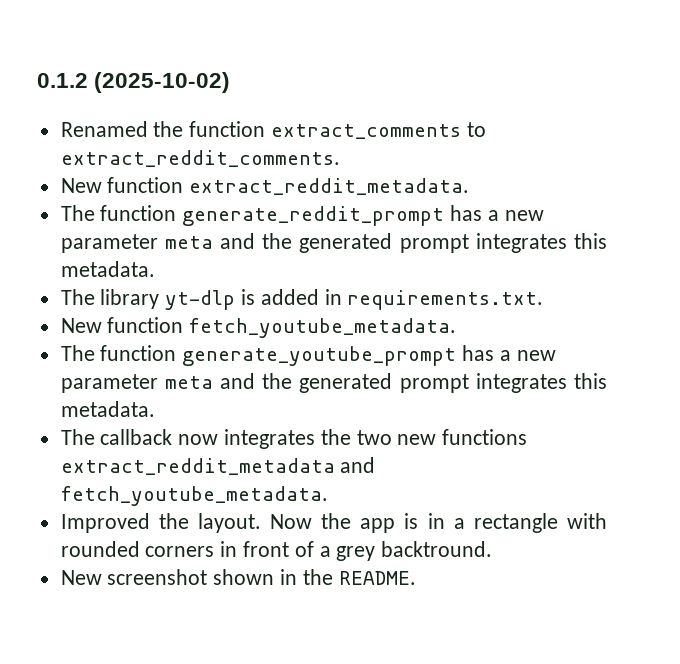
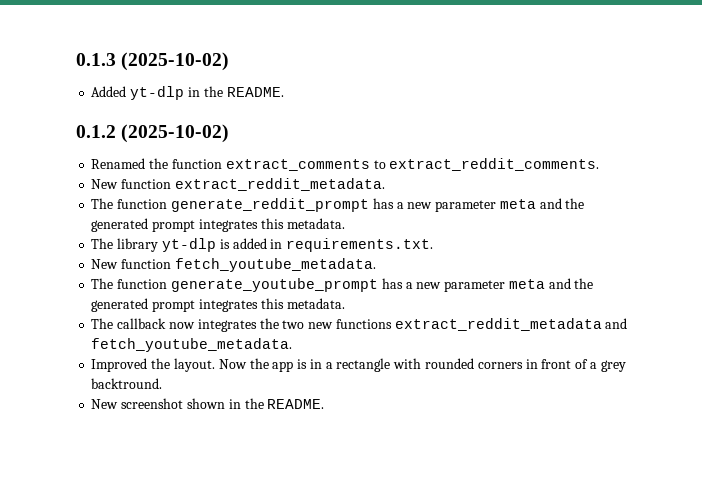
+ 0.1.3 (2025-10-02)
+ Added yt-dlp in the README.

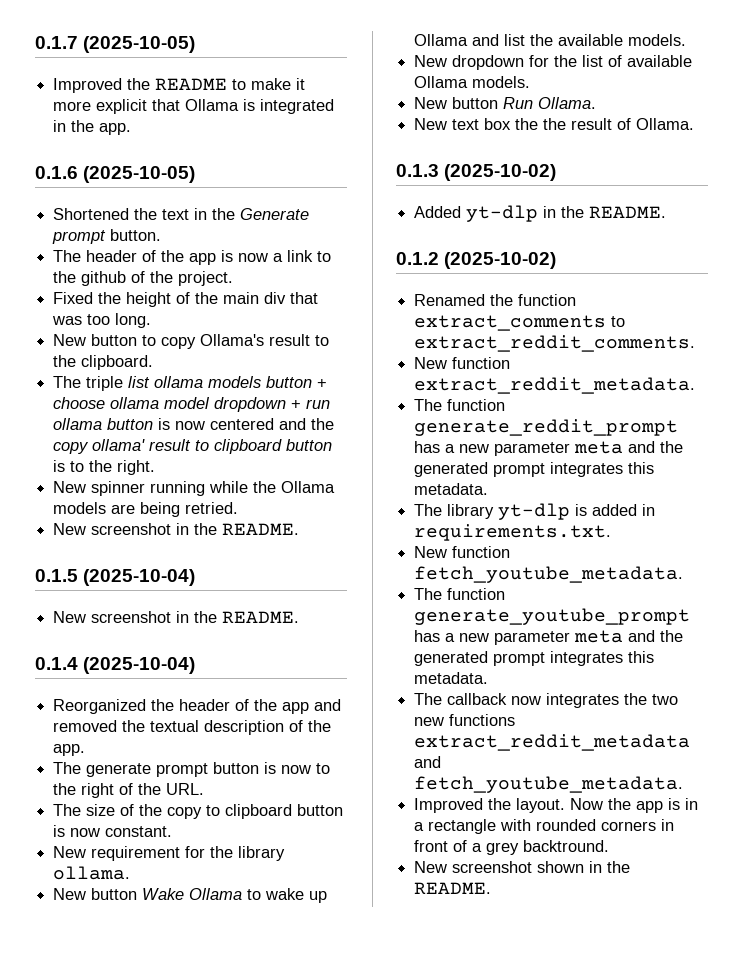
+ 0.1.7 (2025-10-05)
+ Improved the README to make it more explicit that Ollama is integrated in the app.
+ 0.1.6 (2025-10-05)
+ Shortened the text in the Generate prompt button.
+ The header of the app is now a link to the github of the project.
+ Fixed the height of the main div that was too long.
+ New button to copy Ollama's result to the clipboard.
+ The triple list ollama models button + choose ollama model dropdown + run ollama button is now centered and the copy ollama' result to clipboard button is to the right.
+ New spinner running while the Ollama models are being retried.
+ New screenshot in the README.
+ 0.1.5 (2025-10-04)
+ New screenshot in the README.
+ 0.1.4 (2025-10-04)
+ Reorganized the header of the app and removed the textual description of the app.
+ The generate prompt button is now to the right of the URL.
+ The size of the copy to clipboard button is now constant.
+ New requirement for the library ollama.
+ New button Wake Ollama to wake up Ollama and list the available models.
+ New dropdown for the list of available Ollama models.
+ New button Run Ollama.
+ New text box the the result of Ollama.

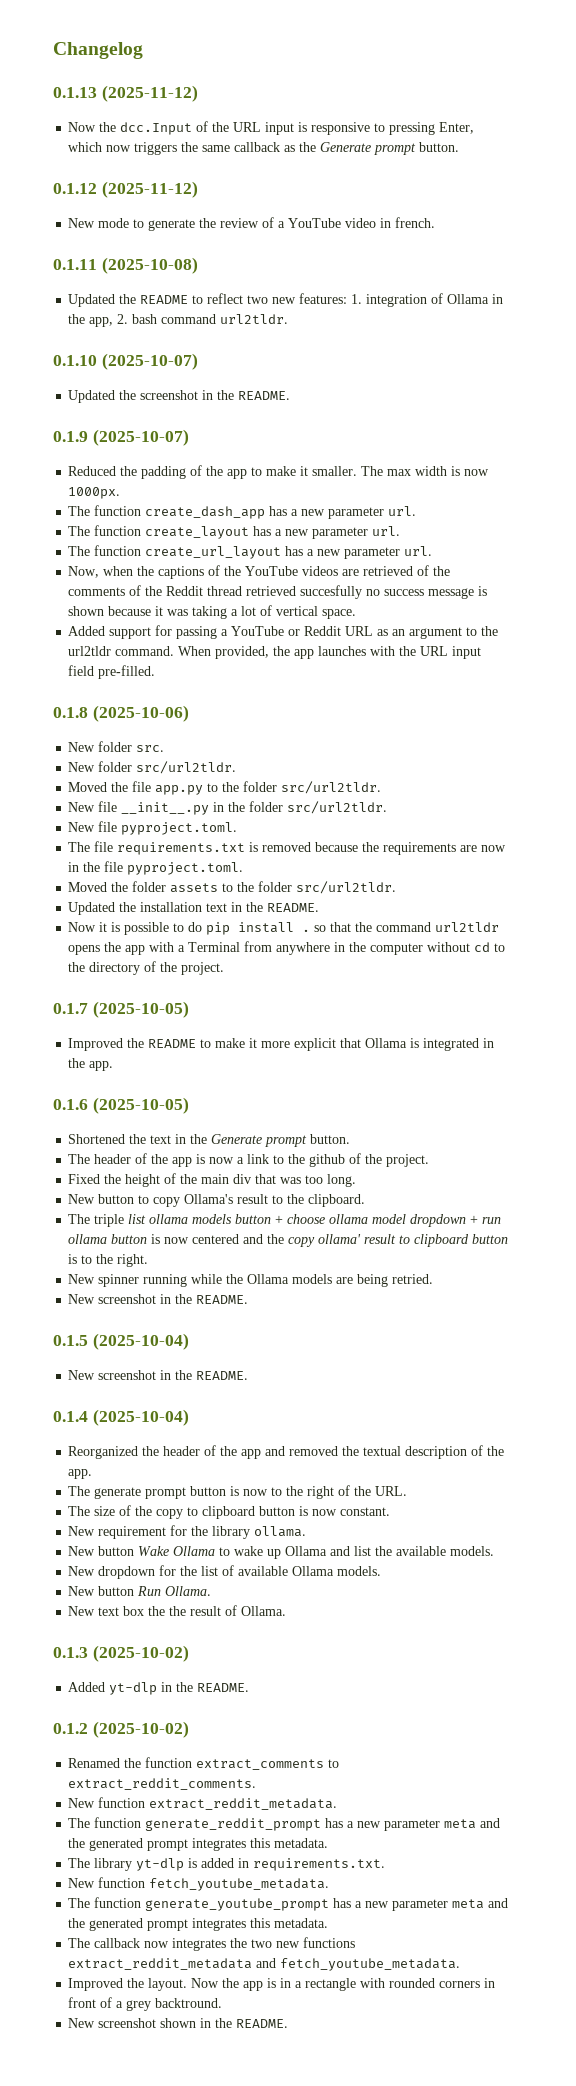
+ Changelog
+ 0.1.13 (2025-11-12)
+ Now the dcc.Input of the URL input is responsive to pressing Enter, which now triggers the same callback as the Generate prompt button.
+ 0.1.12 (2025-11-12)
+ New mode to generate the review of a YouTube video in french.
+ 0.1.11 (2025-10-08)
+ Updated the README to reflect two new features: 1. integration of Ollama in the app, 2. bash command url2tldr.
+ 0.1.10 (2025-10-07)
+ Updated the screenshot in the README.
+ 0.1.9 (2025-10-07)
+ Reduced the padding of the app to make it smaller. The max width is now 1000px.
+ The function create_dash_app has a new parameter url.
+ The function create_layout has a new parameter url.
+ The function create_url_layout has a new parameter url.
+ Now, when the captions of the YouTube videos are retrieved of the comments of the Reddit thread retrieved succesfully no success message is shown because it was taking a lot of vertical space.
+ Added support for passing a YouTube or Reddit URL as an argument to the url2tldr command. When provided, the app launches with the URL input field pre-filled.
+ 0.1.8 (2025-10-06)
+ New folder src.
+ New folder src/url2tldr.
+ Moved the file app.py to the folder src/url2tldr.
+ New file __init__.py in the folder src/url2tldr.
+ New file pyproject.toml.
+ The file requirements.txt is removed because the requirements are now in the file pyproject.toml.
+ Moved the folder assets to the folder src/url2tldr.
+ Updated the installation text in the README.
+ Now it is possible to do pip install . so that the command url2tldr opens the app with a Terminal from anywhere in the computer without cd to the directory of the project.

